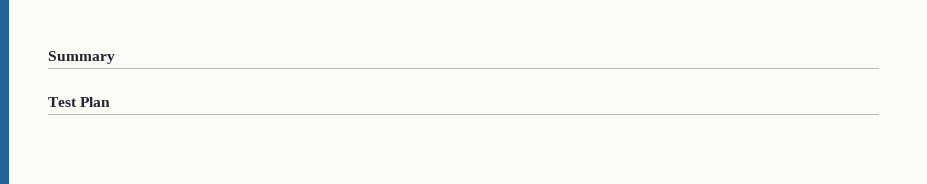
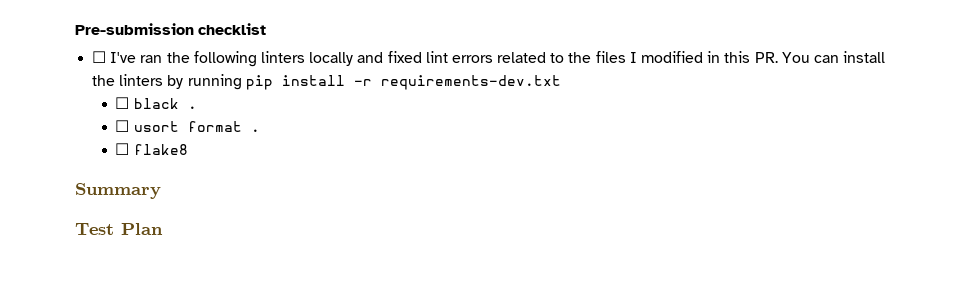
+ Pre-submission checklist
+ ☐ I've ran the following linters locally and fixed lint errors related to the files I modified in this PR. You can install the linters by running pip install -r requirements-dev.txt
+ ☐ black .
+ ☐ usort format .
+ ☐ flake8

